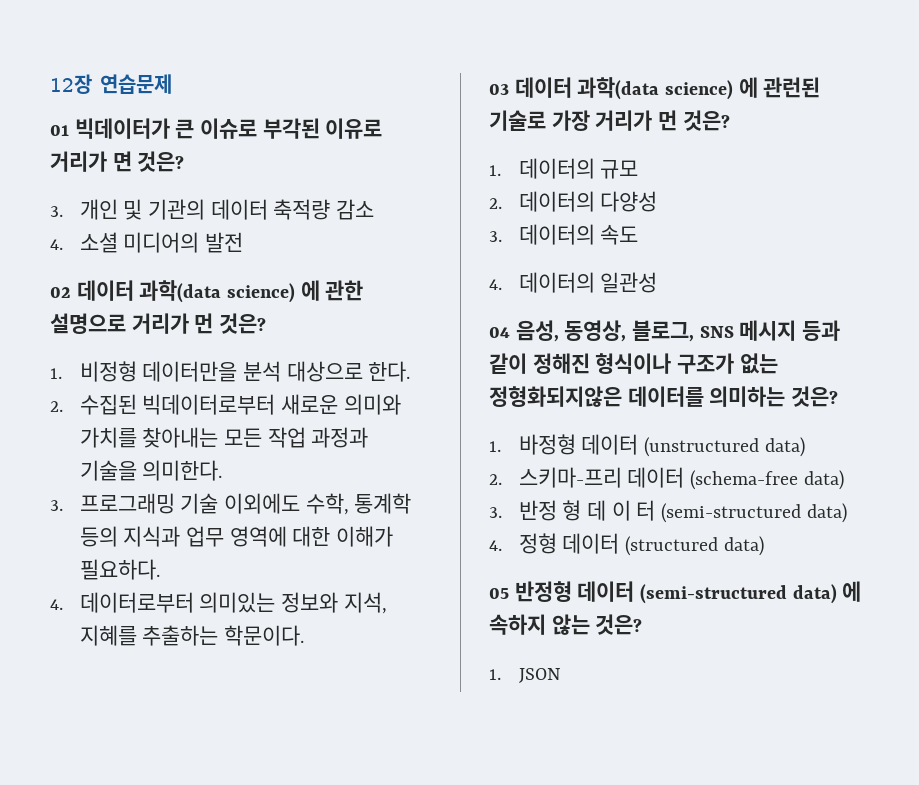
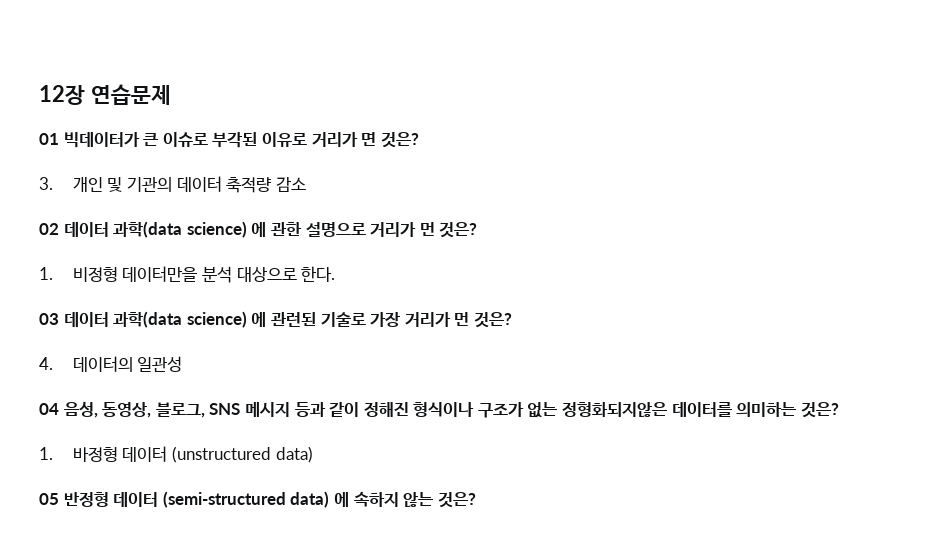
- 4. 소셜 미디어의 발전
- 2. 수집된 빅데이터로부터 새로운 의미와 가치를 찾아내는 모든 작업 과정과 기술을 의미한다.
- 3. 프로그래밍 기술 이외에도 수학, 통계학 등의 지식과 업무 영역에 대한 이해가 필요하다.
- 4. 데이터로부터 의미있는 정보와 지석, 지혜를 추출하는 학문이다.
- 1. 데이터의 규모
- 2. 데이터의 다양성
- 3. 데이터의 속도
- 2. 스키마-프리 데이터 (schema-free data)
- 3. 반정 형 데 이 터 (semi-structured data)
- 4. 정형 데이터 (structured data)
- 1. JSON

